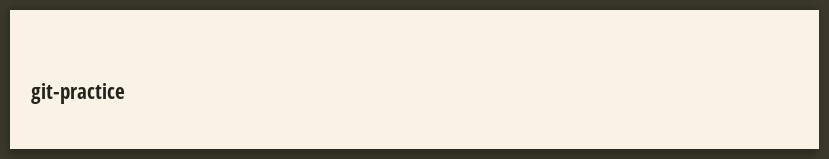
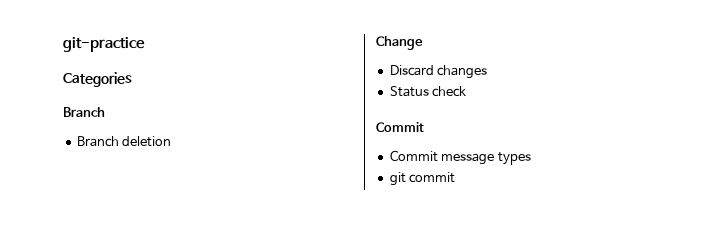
+ Categories
+ Branch
+ Branch deletion
+ Change
+ Discard changes
+ Status check
+ Commit
+ Commit message types
+ git commit

